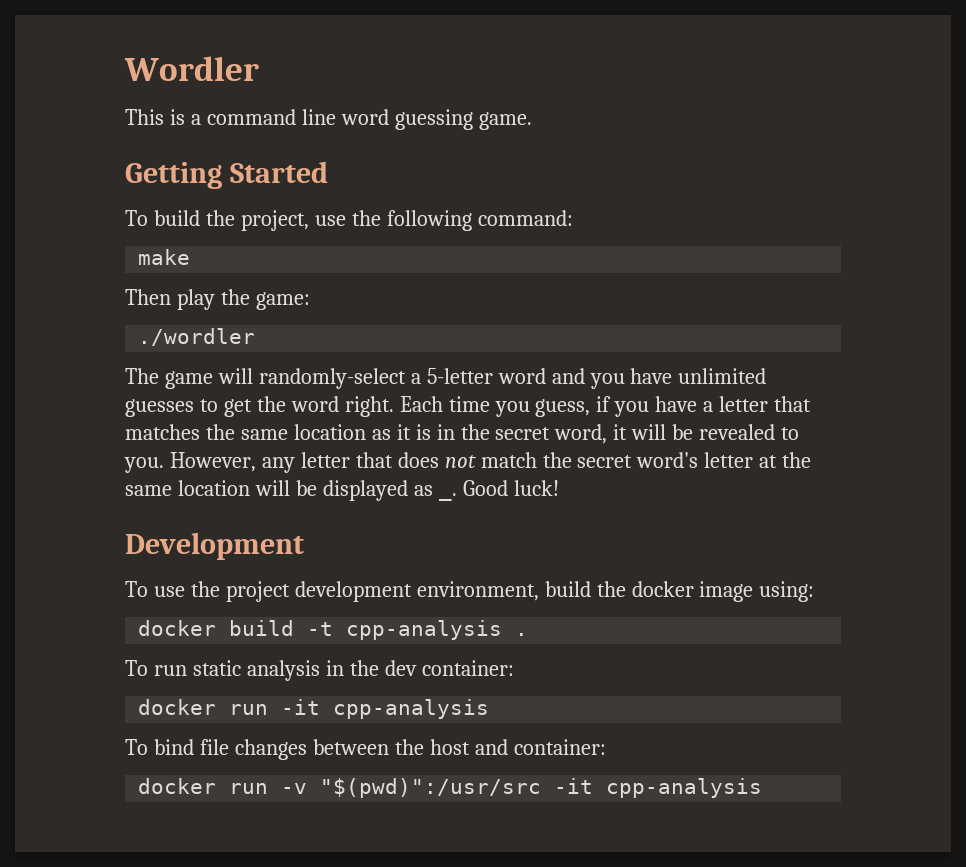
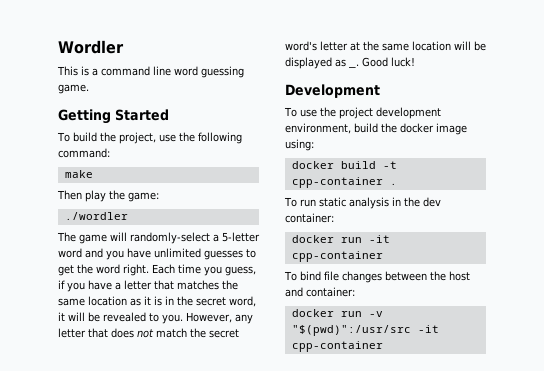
- docker build -t cpp-analysis .
+ docker build -t cpp-container .
- docker run -it cpp-analysis
+ docker run -it cpp-container
- docker run -v "$(pwd)":/usr/src -it cpp-analysis
+ docker run -v "$(pwd)":/usr/src -it cpp-container

